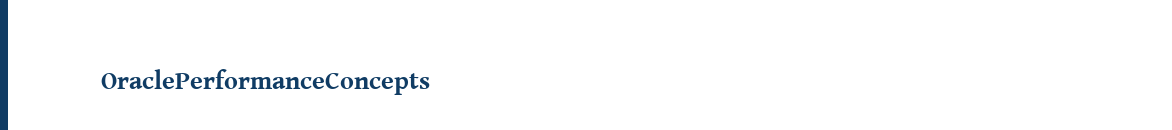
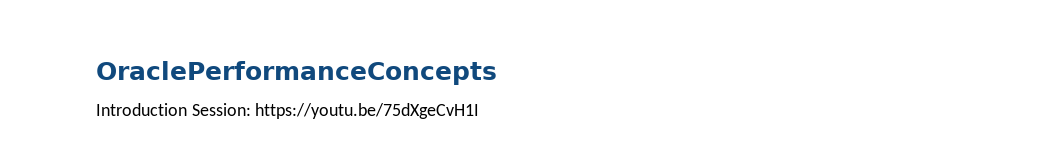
+ Introduction Session: https://youtu.be/75dXgeCvH1I

